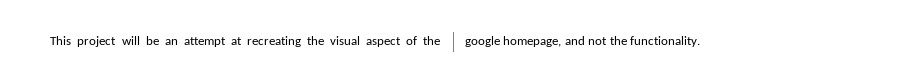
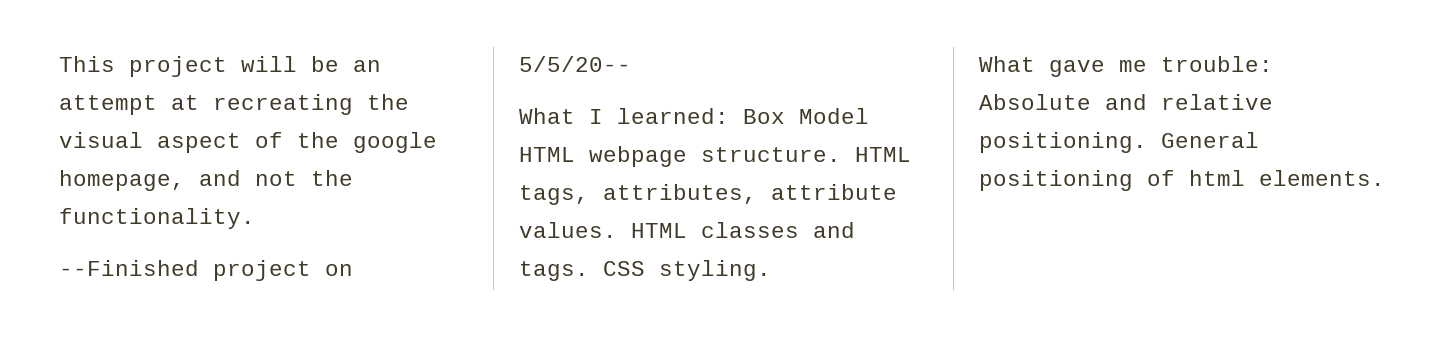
+ --Finished project on 5/5/20--
+ What I learned: Box Model HTML webpage structure. HTML tags, attributes, attribute values. HTML classes and tags. CSS styling.
+ What gave me trouble: Absolute and relative positioning. General positioning of html elements.

